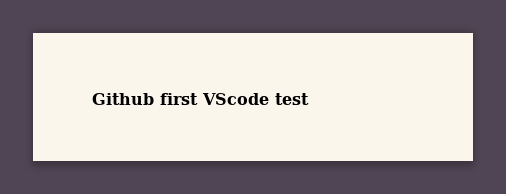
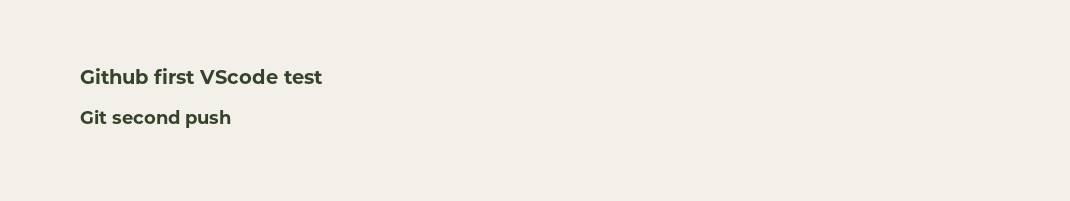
+ Git second push

